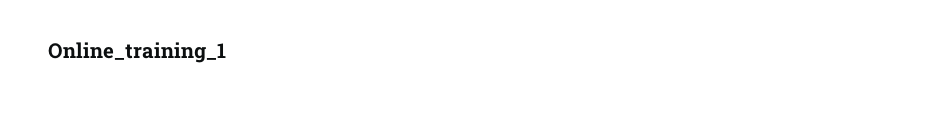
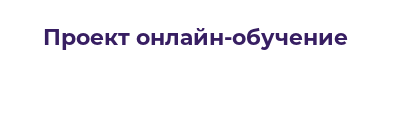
- Online_training_1
+ Проект онлайн-обучение

